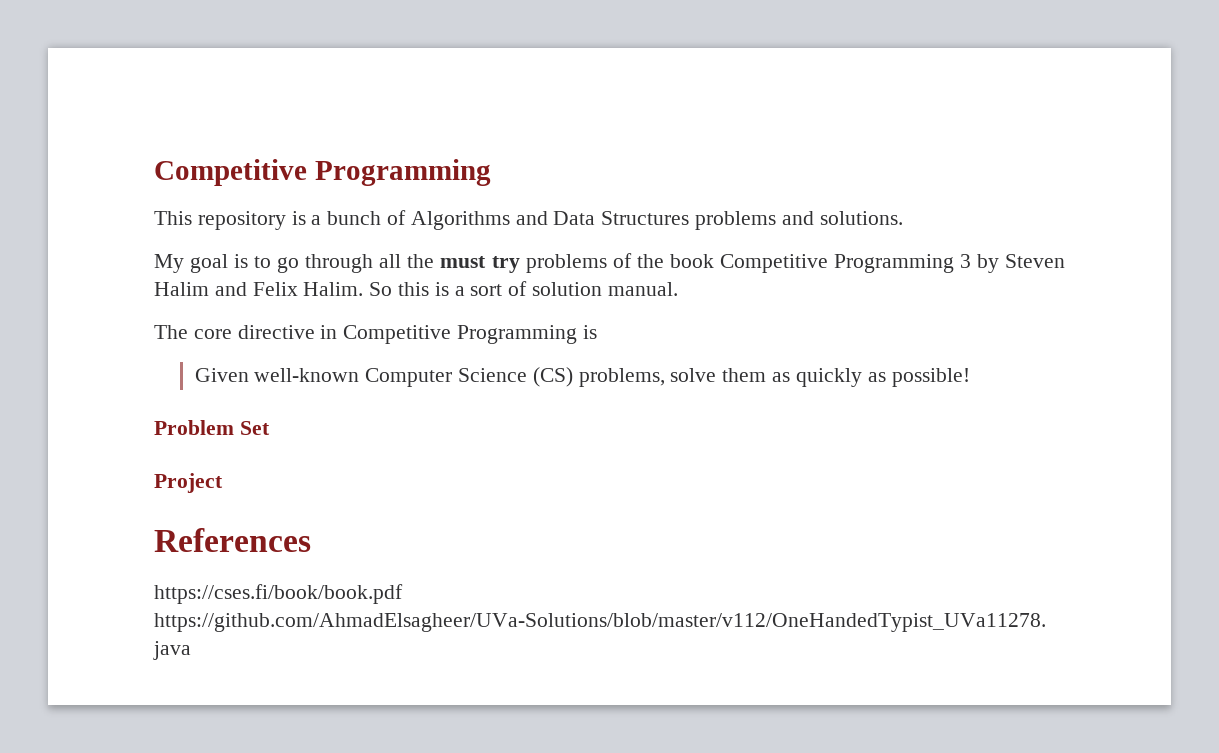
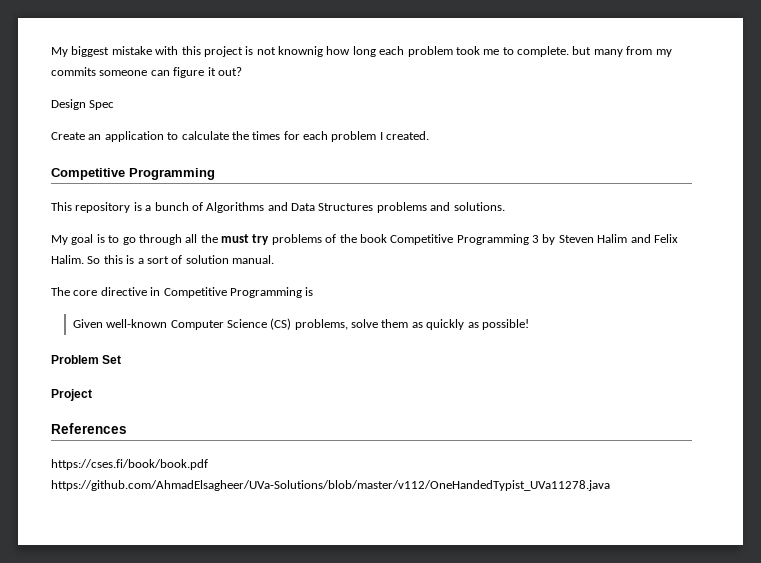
+ My biggest mistake with this project is not knownig how long each problem took me to complete. but many from my commits someone can figure it out?
+ Design Spec
+ Create an application to calculate the times for each problem I created.

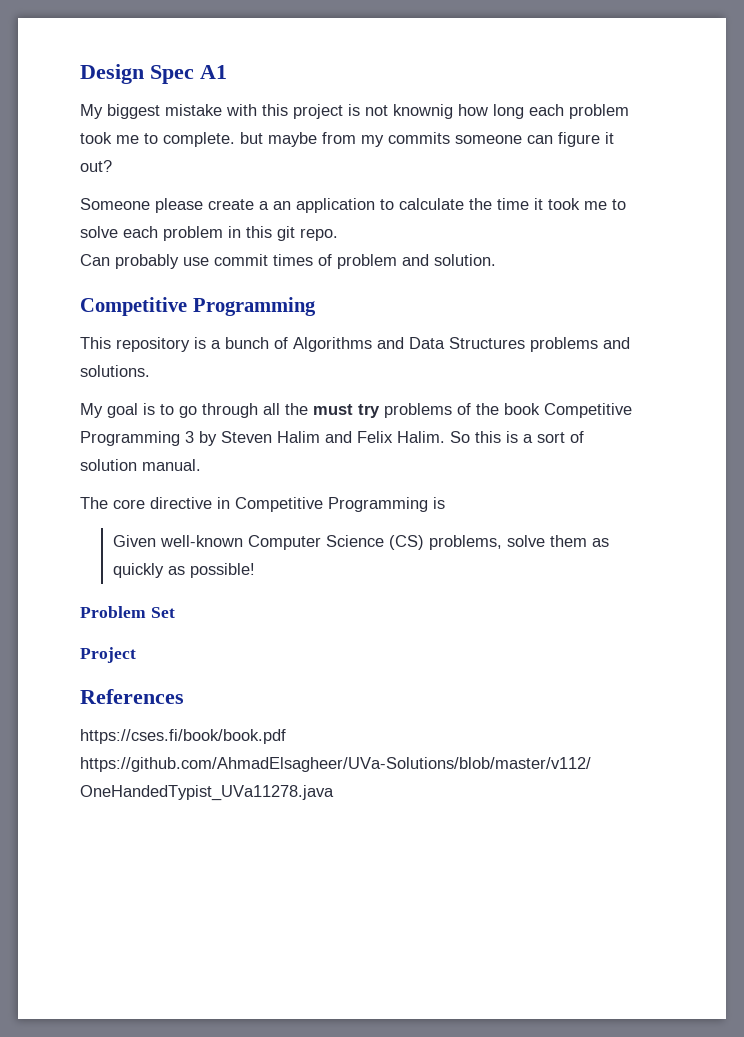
+ Design Spec A1
- My biggest mistake with this project is not knownig how long each problem took me to complete. but many from my commits someone can figure it out?
+ My biggest mistake with this project is not knownig how long each problem took me to complete. but maybe from my commits someone can figure it out?
- Design Spec
- Create an application to calculate the times for each problem I created.
+ Someone please create a an application to calculate the time it took me to solve each problem in this git repo.
+ Can probably use commit times of problem and solution.

